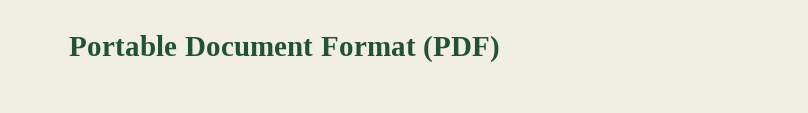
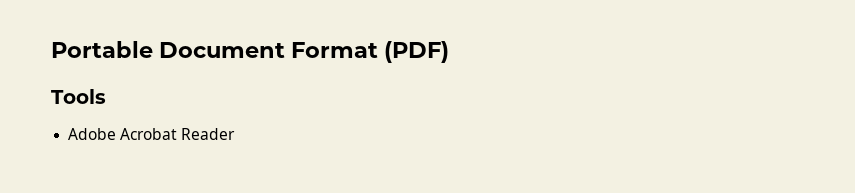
+ Tools
+ Adobe Acrobat Reader

